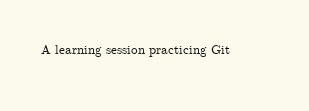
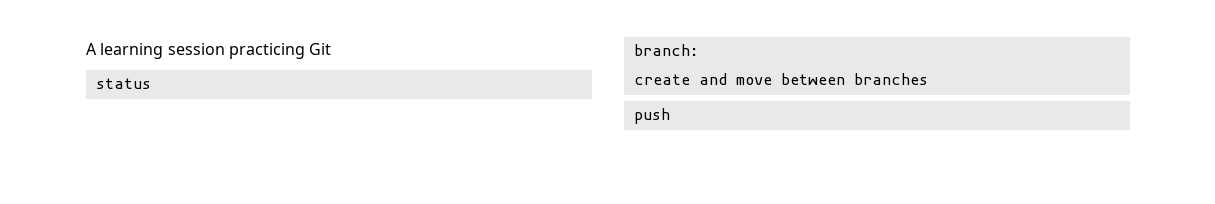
+ status
+ branch:
+ create and move between branches
+ push

